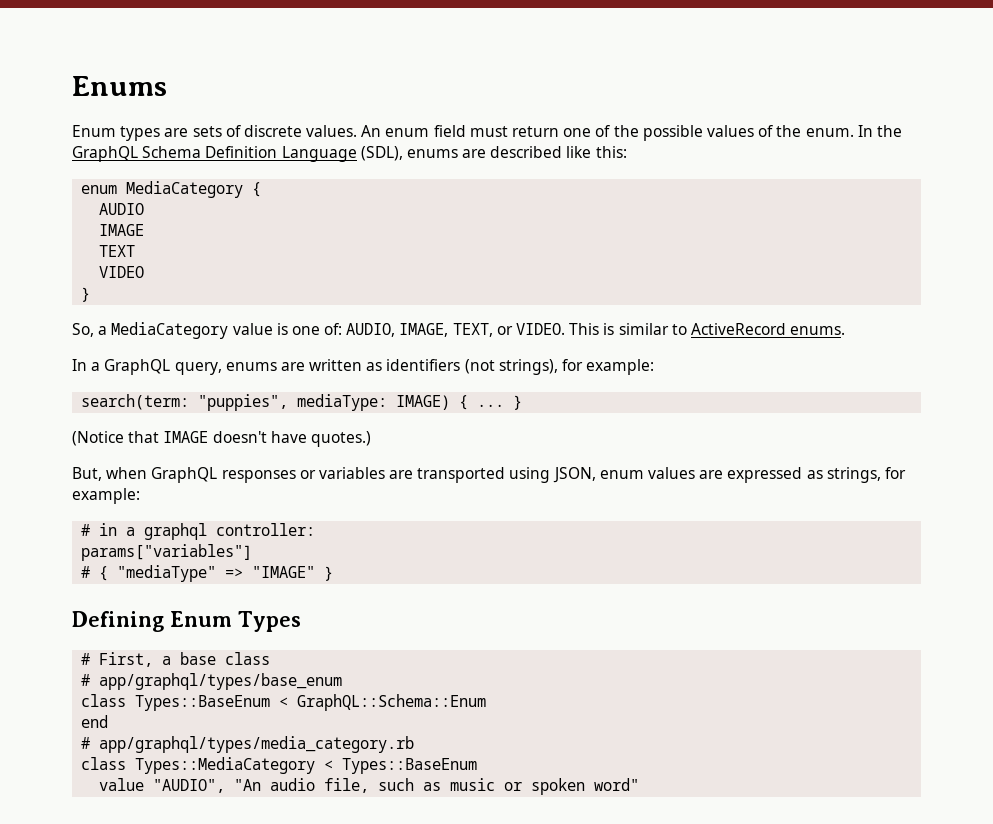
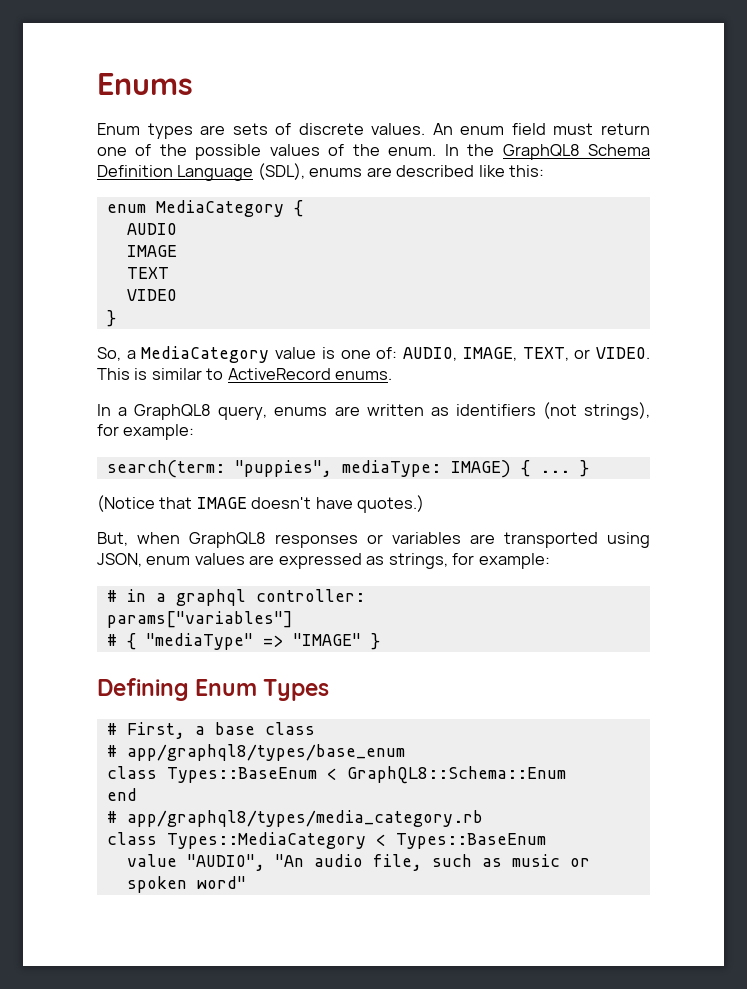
- In the GraphQL Schema Definition Language (SDL), enums are described like this:
+ In the GraphQL8 Schema Definition Language (SDL), enums are described like this:
- In a GraphQL query, enums are written as identifiers (not strings), for example:
+ In a GraphQL8 query, enums are written as identifiers (not strings), for example:
- But, when GraphQL responses or variables are transported using JSON, enum values are expressed as strings, for example:
+ But, when GraphQL8 responses or variables are transported using JSON, enum values are expressed as strings, for example:
- # app/graphql/types/base_enum
+ # app/graphql8/types/base_enum
- class Types::BaseEnum < GraphQL::Schema::Enum
+ class Types::BaseEnum < GraphQL8::Schema::Enum
- # app/graphql/types/media_category.rb
+ # app/graphql8/types/media_category.rb

